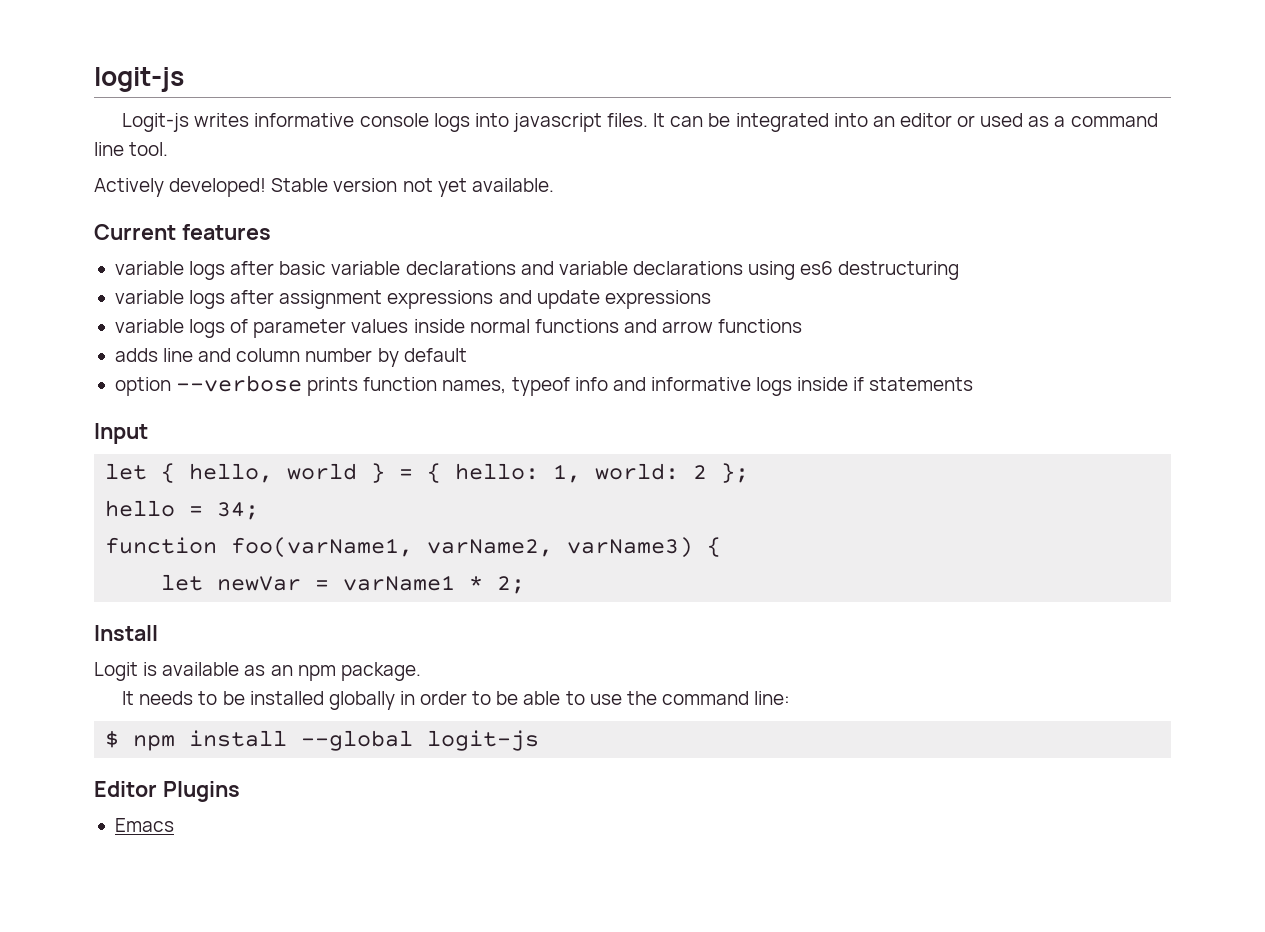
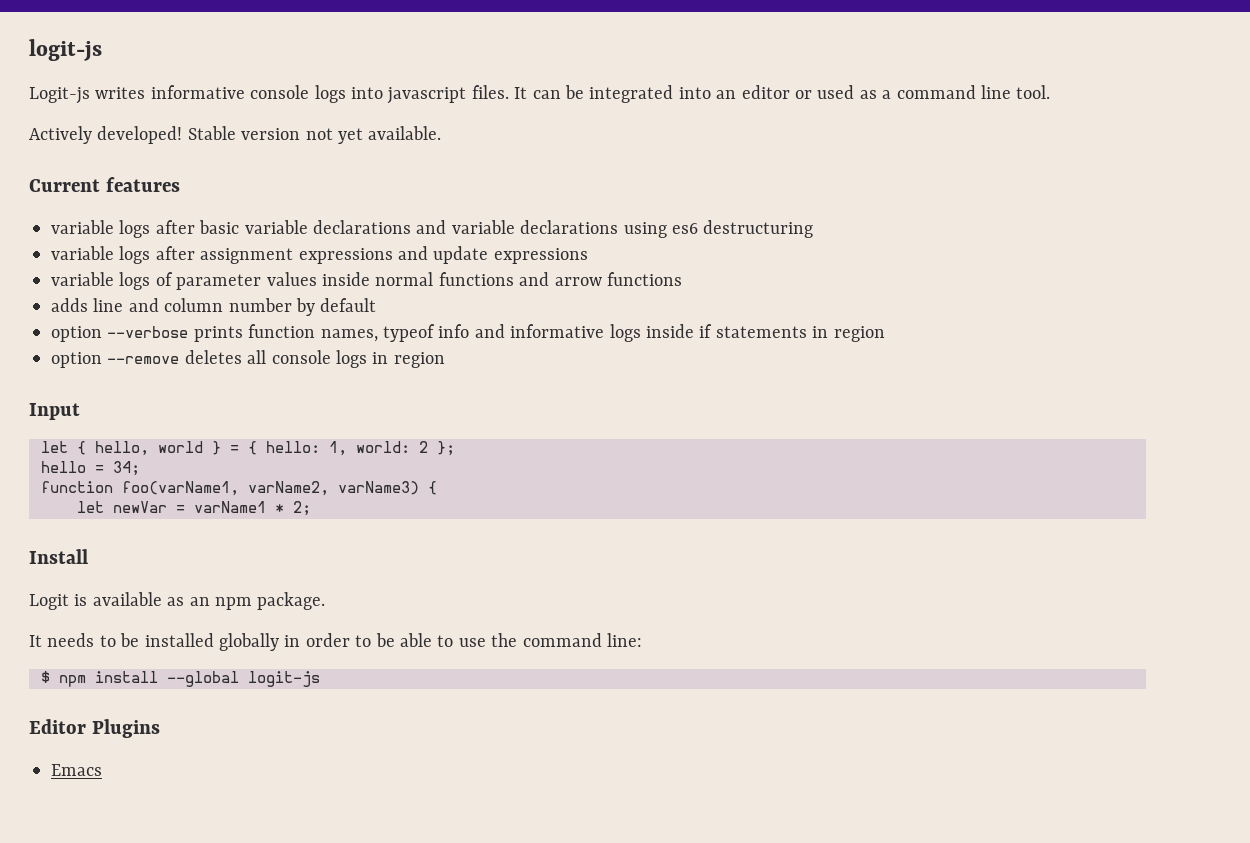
- option --verbose prints function names, typeof info and informative logs inside if statements
+ option --verbose prints function names, typeof info and informative logs inside if statements in region
+ option --remove deletes all console logs in region

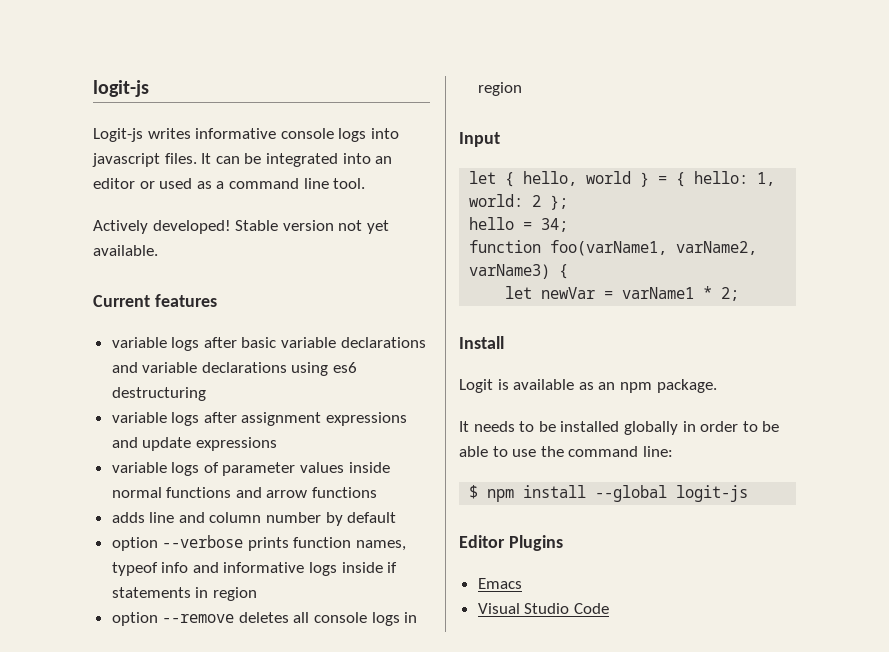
+ Visual Studio Code

